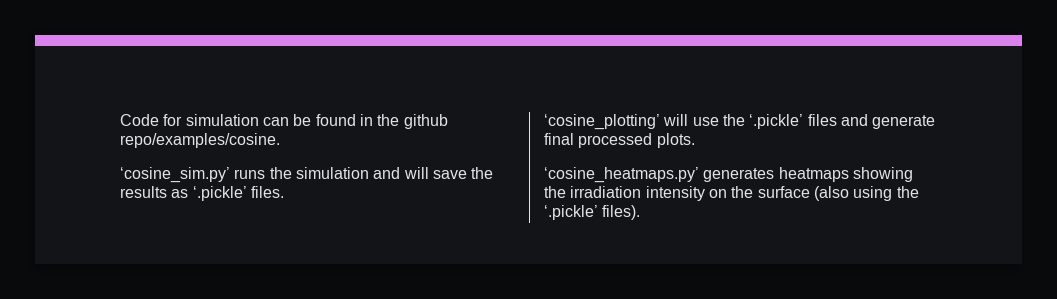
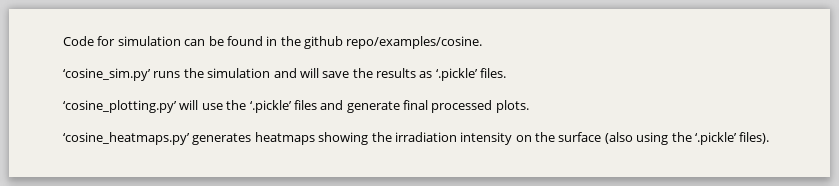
- ‘cosine_plotting’ will use the ‘.pickle’ files and generate final processed plots.
+ ‘cosine_plotting.py’ will use the ‘.pickle’ files and generate final processed plots.

